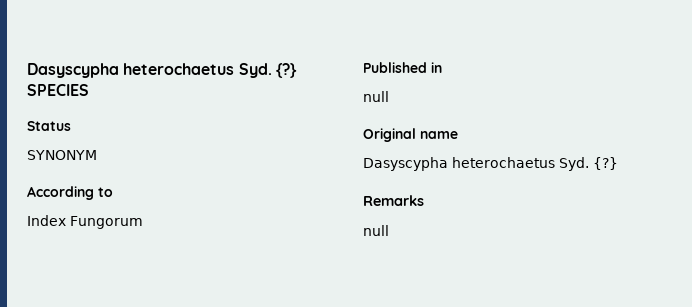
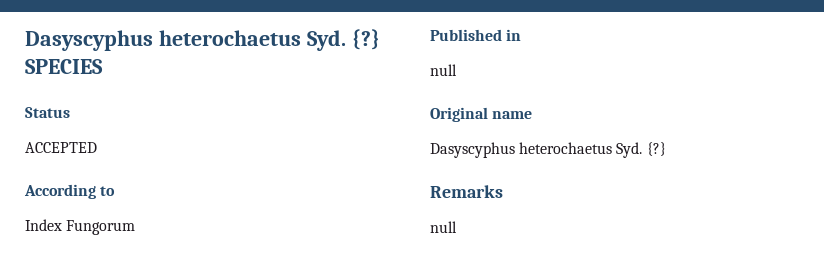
- Dasyscypha heterochaetus Syd. {?} SPECIES
+ Dasyscyphus heterochaetus Syd. {?} SPECIES
- SYNONYM
+ ACCEPTED
  Original name
- Dasyscypha heterochaetus Syd. {?}
+ Dasyscyphus heterochaetus Syd. {?}

